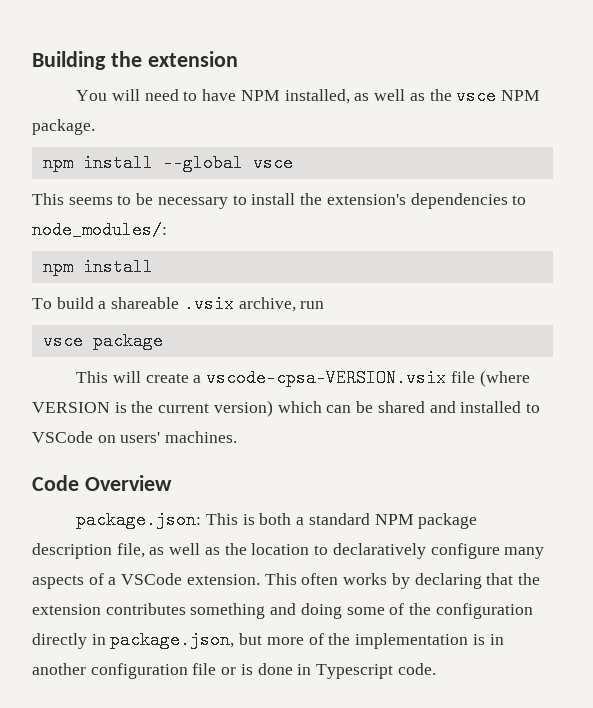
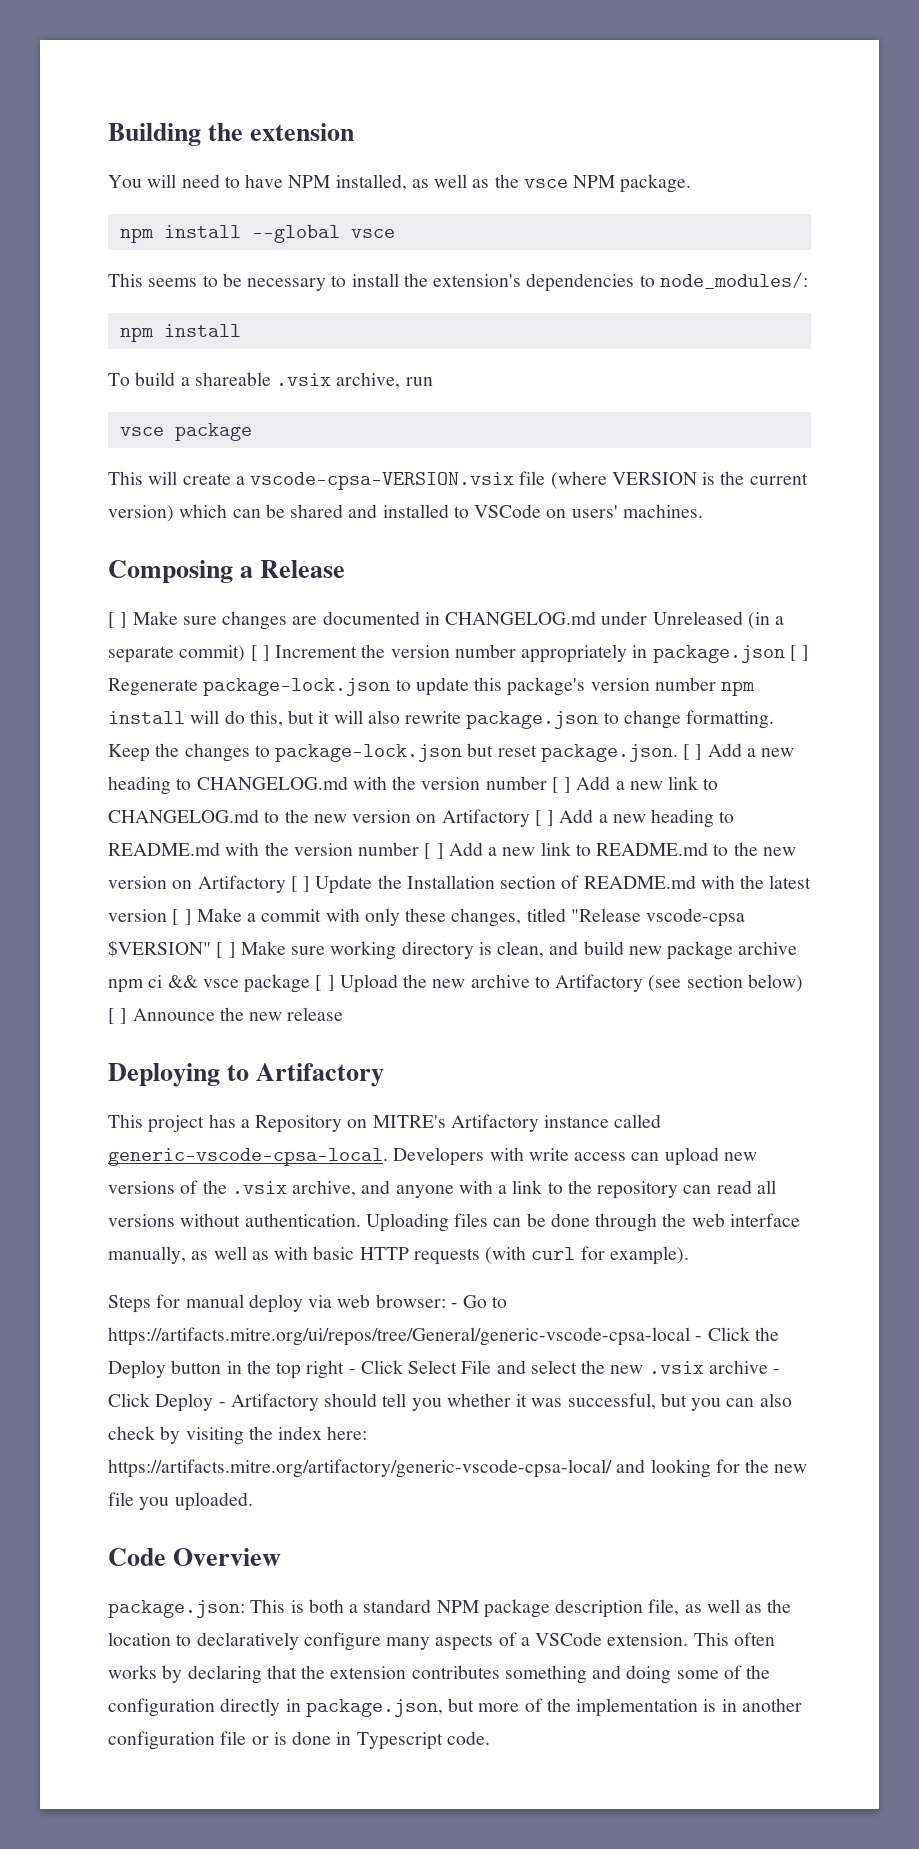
+ Composing a Release
+ [ ] Make sure changes are documented in CHANGELOG.md under Unreleased (in a separate commit) [ ] Increment the version number appropriately in package.json [ ] Regenerate package-lock.json to update this package's version number npm install will do this, but it will also rewrite package.json to change formatting. Keep the changes to package-lock.json but reset package.json. [ ] Add a new heading to CHANGELOG.md with the version number [ ] Add a new link to CHANGELOG.md to the new version on Artifactory [ ] Add a new heading to README.md with the version number [ ] Add a new link to README.md to the new version on Artifactory [ ] Update the Installation section of README.md with the latest version [ ] Make a commit with only these changes, titled "Release vscode-cpsa $VERSION" [ ] Make sure working directory is clean, and build new package archive npm ci && vsce package [ ] Upload the new archive to Artifactory (see section below) [ ] Announce the new release
+ Deploying to Artifactory
+ This project has a Repository on MITRE's Artifactory instance called generic-vscode-cpsa-local. Developers with write access can upload new versions of the .vsix archive, and anyone with a link to the repository can read all versions without authentication. Uploading files can be done through the web interface manually, as well as with basic HTTP requests (with curl for example).
+ Steps for manual deploy via web browser: - Go to https://artifacts.mitre.org/ui/repos/tree/General/generic-vscode-cpsa-local - Click the Deploy button in the top right - Click Select File and select the new .vsix archive - Click Deploy - Artifactory should tell you whether it was successful, but you can also check by visiting the index here: https://artifacts.mitre.org/artifactory/generic-vscode-cpsa-local/ and looking for the new file you uploaded.

